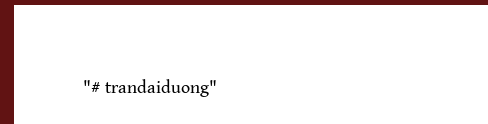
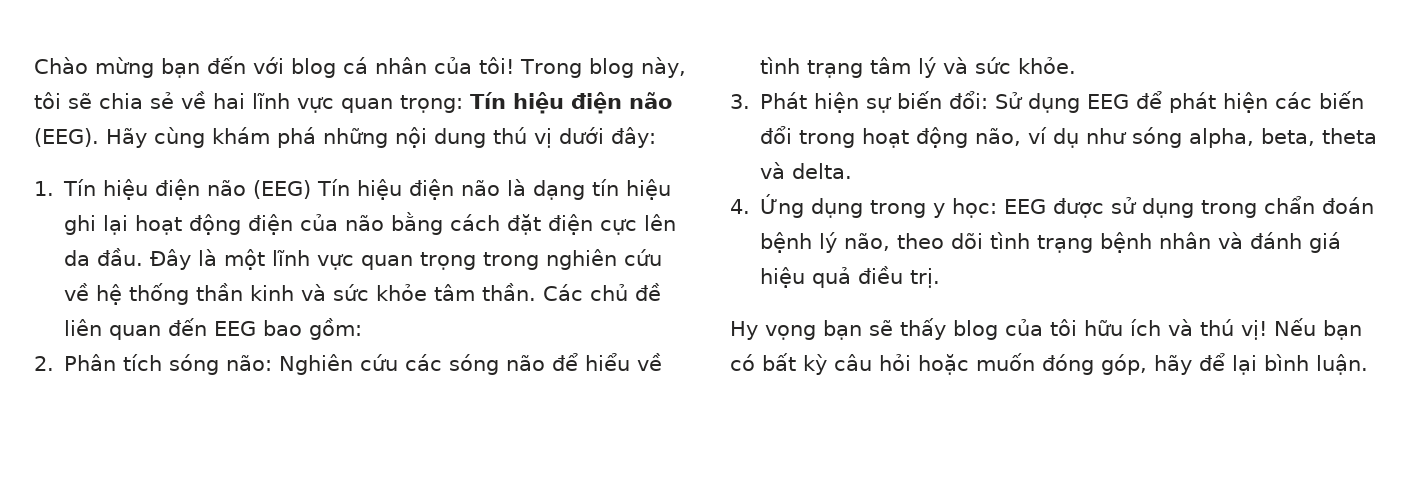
- "# trandaiduong"
+ Chào mừng bạn đến với blog cá nhân của tôi! Trong blog này, tôi sẽ chia sẻ về hai lĩnh vực quan trọng: Tín hiệu điện não (EEG). Hãy cùng khám phá những nội dung thú vị dưới đây:
+ 1. Tín hiệu điện não (EEG) Tín hiệu điện não là dạng tín hiệu ghi lại hoạt động điện của não bằng cách đặt điện cực lên da đầu. Đây là một lĩnh vực quan trọng trong nghiên cứu về hệ thống thần kinh và sức khỏe tâm thần. Các chủ đề liên quan đến EEG bao gồm:
+ 2. Phân tích sóng não: Nghiên cứu các sóng não để hiểu về tình trạng tâm lý và sức khỏe.
+ 3. Phát hiện sự biến đổi: Sử dụng EEG để phát hiện các biến đổi trong hoạt động não, ví dụ như sóng alpha, beta, theta và delta.
+ 4. Ứng dụng trong y học: EEG được sử dụng trong chẩn đoán bệnh lý não, theo dõi tình trạng bệnh nhân và đánh giá hiệu quả điều trị.
+ Hy vọng bạn sẽ thấy blog của tôi hữu ích và thú vị! Nếu bạn có bất kỳ câu hỏi hoặc muốn đóng góp, hãy để lại bình luận.

